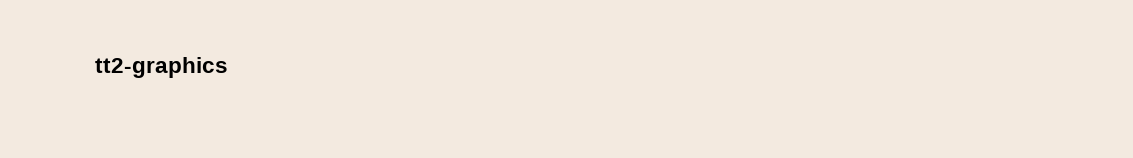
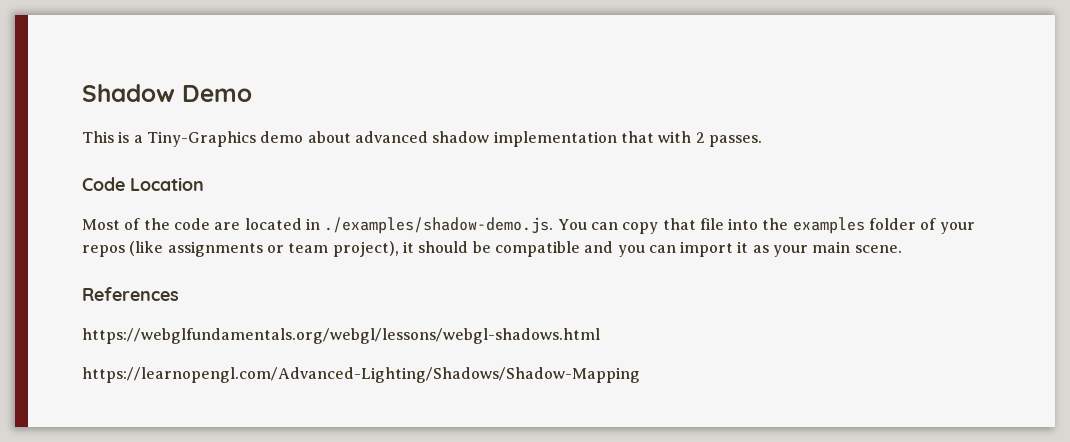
- tt2-graphics
+ Shadow Demo
+ This is a Tiny-Graphics demo about advanced shadow implementation that with 2 passes.
+ Code Location
+ Most of the code are located in ./examples/shadow-demo.js. You can copy that file into the examples folder of your repos (like assignments or team project), it should be compatible and you can import it as your main scene.
+ References
+ https://webglfundamentals.org/webgl/lessons/webgl-shadows.html
+ https://learnopengl.com/Advanced-Lighting/Shadows/Shadow-Mapping

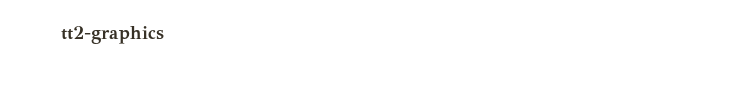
- Shadow Demo
- This is a Tiny-Graphics demo about advanced shadow implementation that with 2 passes.
- Code Location
- Most of the code are located in ./examples/shadow-demo.js. You can copy that file into the examples folder of your repos (like assignments or team project), it should be compatible and you can import it as your main scene.
- References
- https://webglfundamentals.org/webgl/lessons/webgl-shadows.html
- https://learnopengl.com/Advanced-Lighting/Shadows/Shadow-Mapping
+ tt2-graphics

